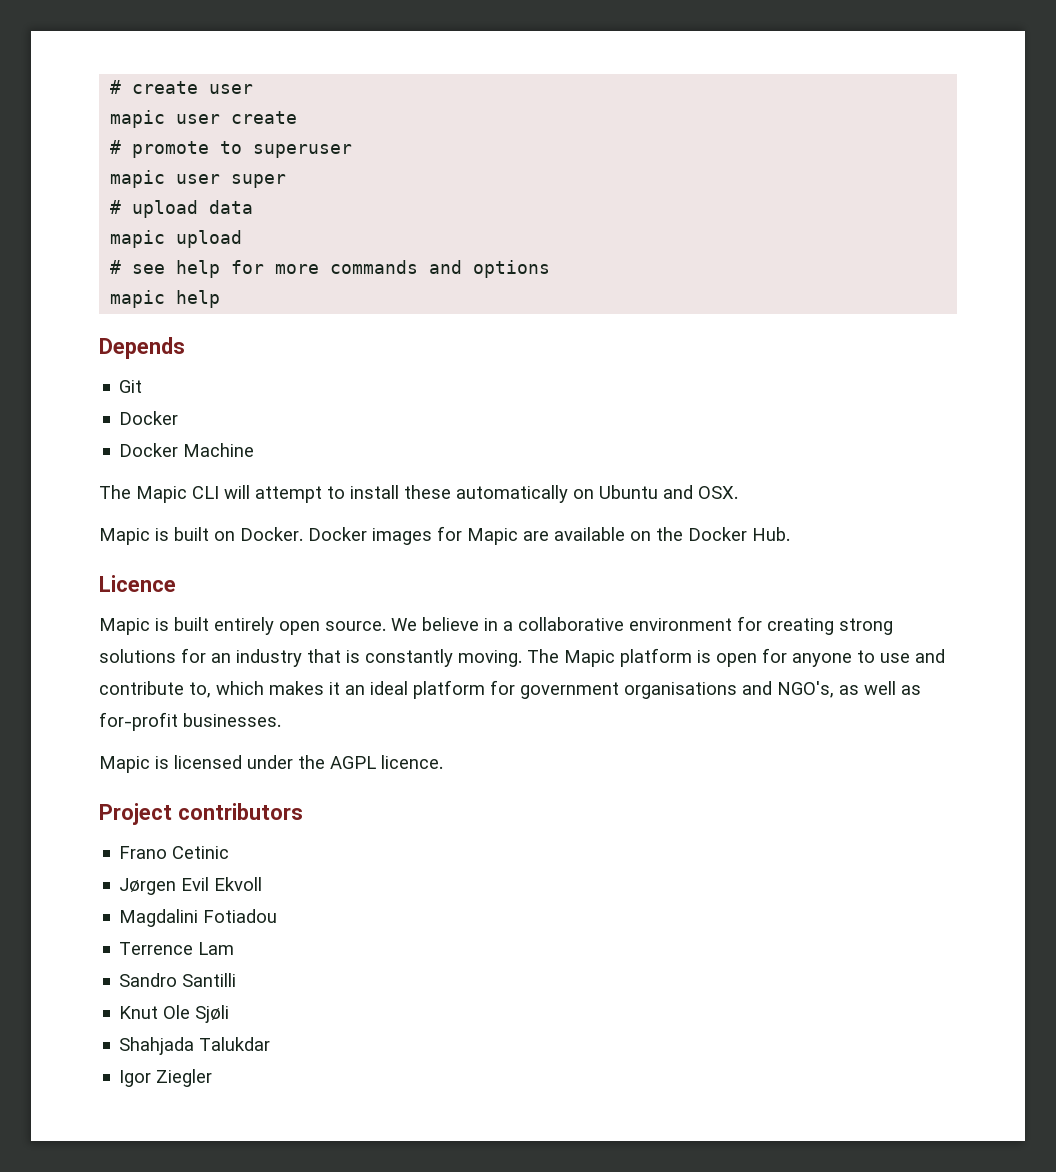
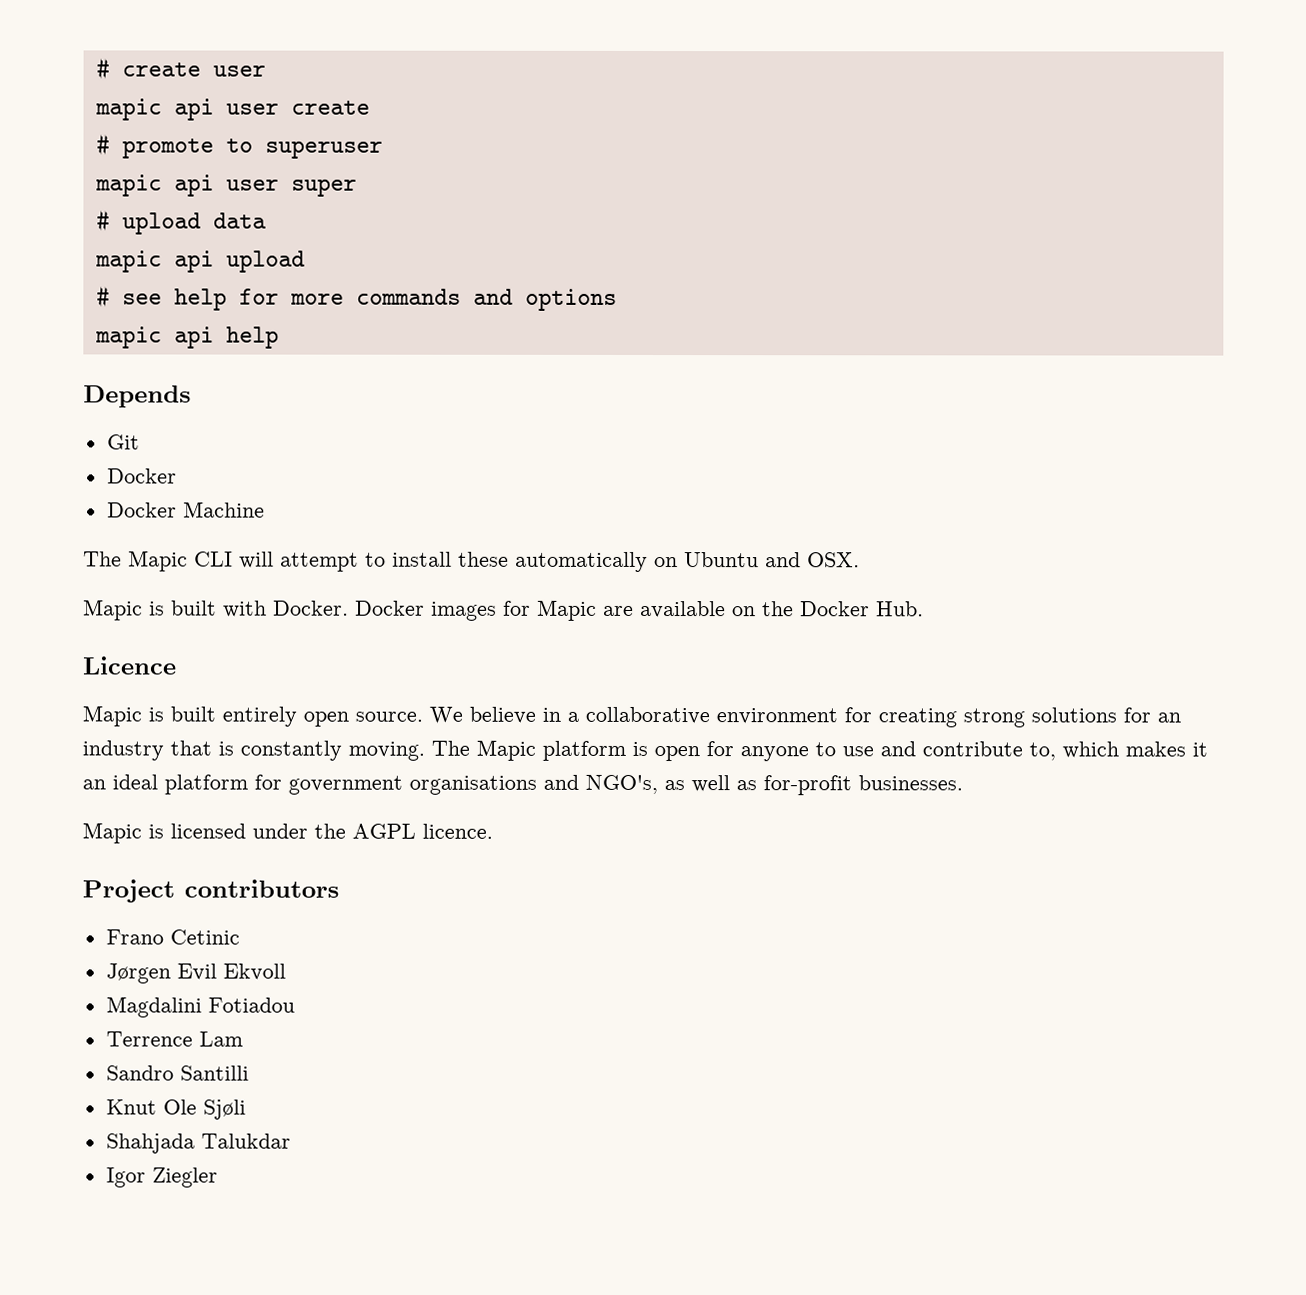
- mapic user create
+ mapic api user create
- mapic user super
+ mapic api user super
- mapic upload
+ mapic api upload
- mapic help
+ mapic api help
- Mapic is built on Docker.
+ Mapic is built with Docker.

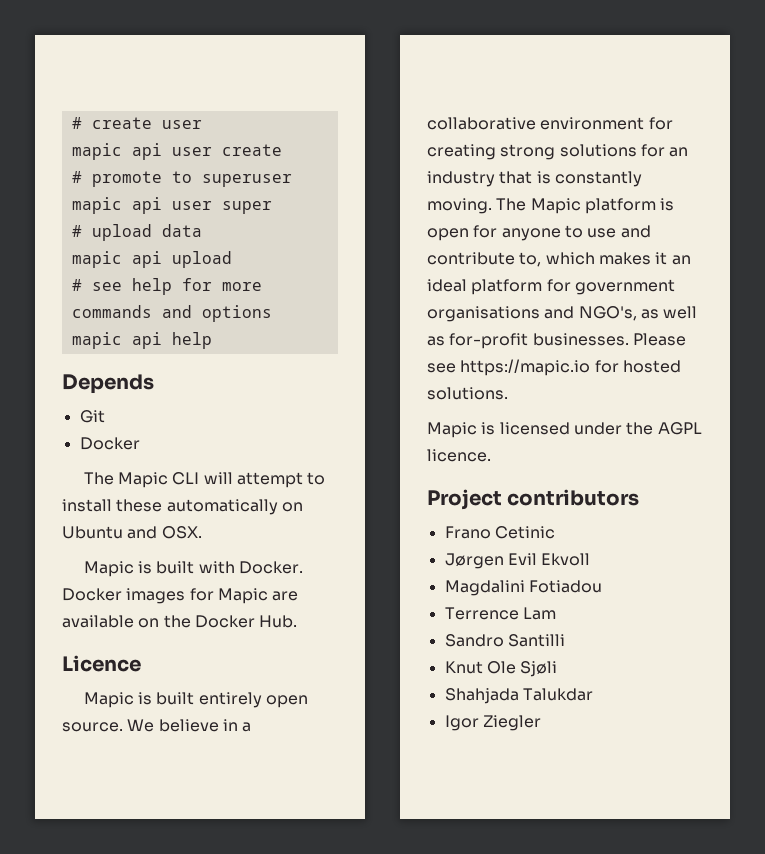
- Docker Machine
+ Please see https://mapic.io for hosted solutions.

